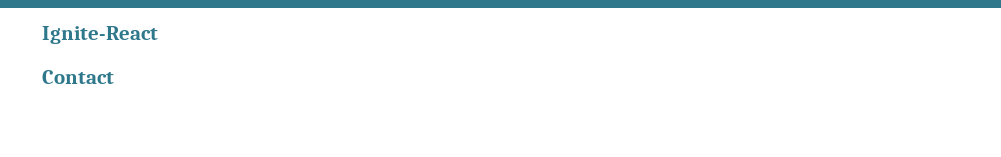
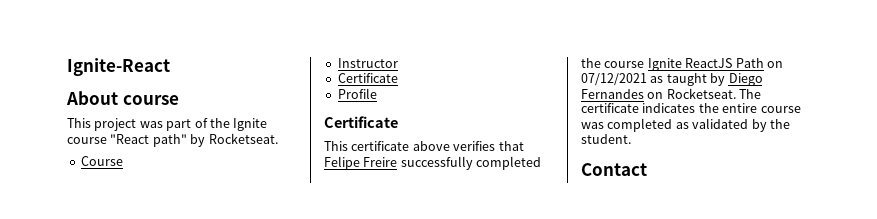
+ About course
+ This project was part of the Ignite course "React path" by Rocketseat.
+ Course
+ Instructor
+ Certificate
+ Profile
+ Certificate
+ This certificate above verifies that Felipe Freire successfully completed the course Ignite ReactJS Path on 07/12/2021 as taught by Diego Fernandes on Rocketseat. The certificate indicates the entire course was completed as validated by the student.

